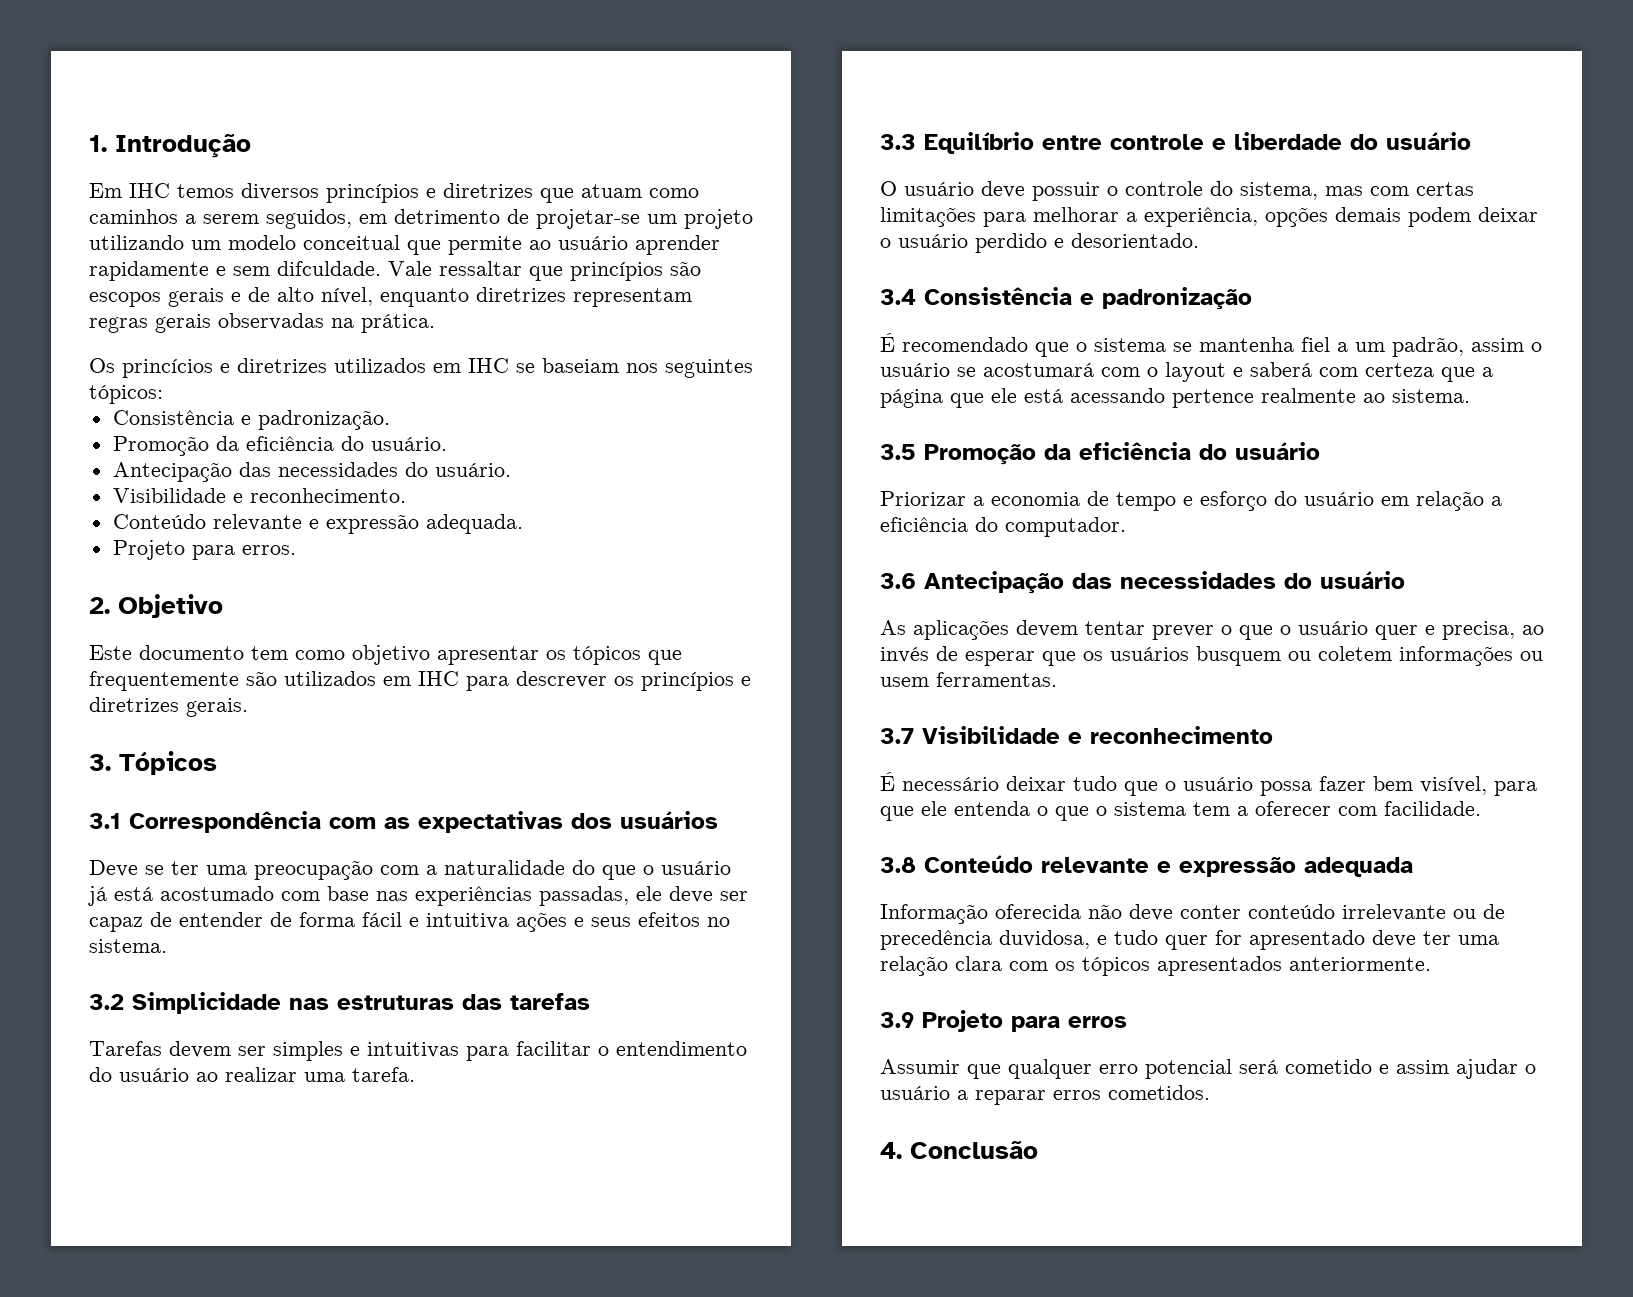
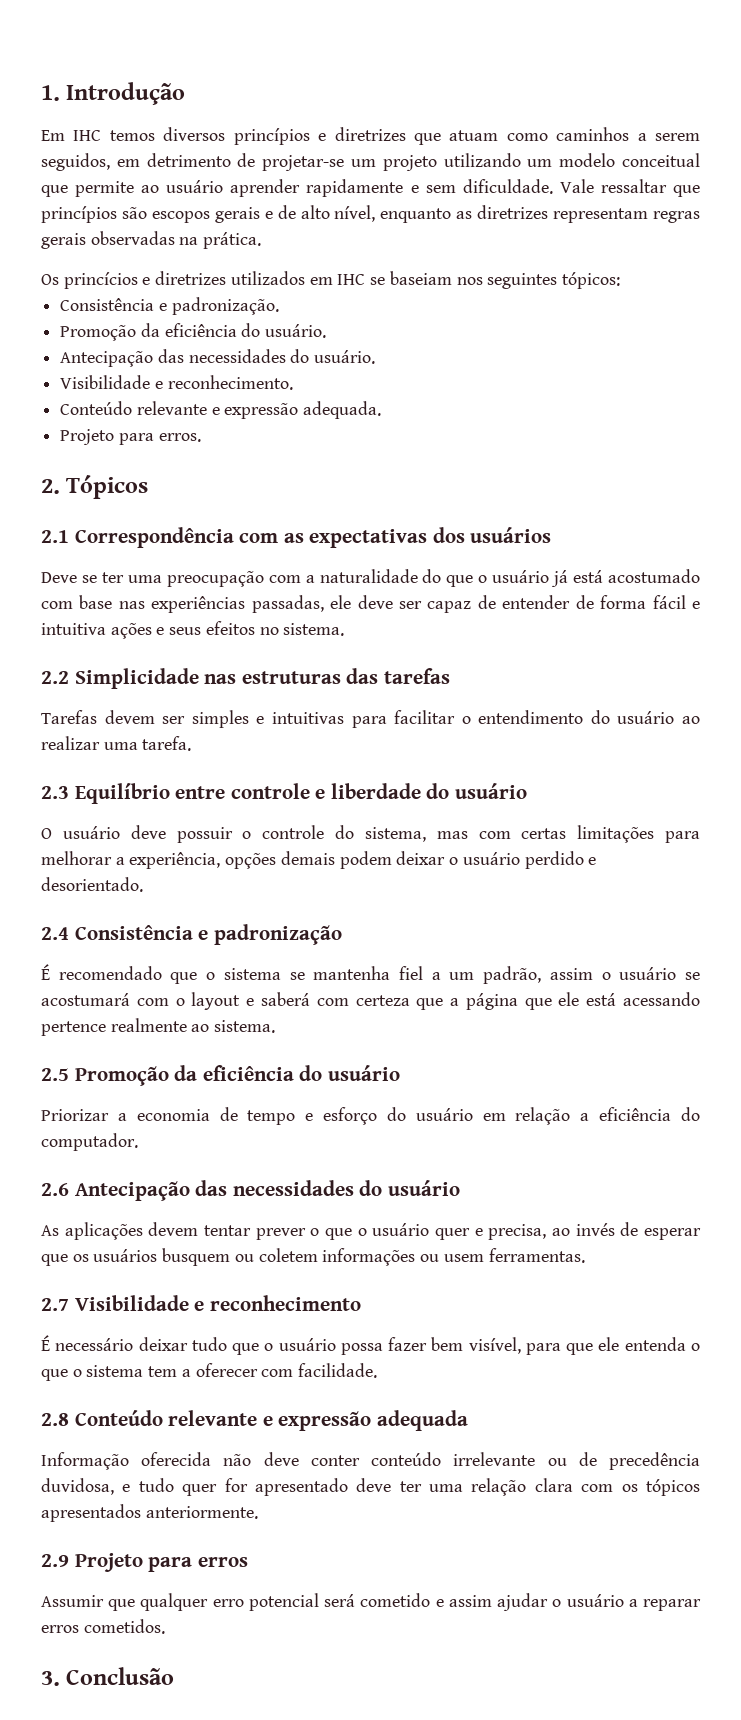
- Em IHC temos diversos princípios e diretrizes que atuam como caminhos a serem seguidos, em detrimento de projetar-se um projeto utilizando um modelo conceitual que permite ao usuário aprender rapidamente e sem difculdade.
+ Em IHC temos diversos princípios e diretrizes que atuam como caminhos a serem seguidos, em detrimento de projetar-se um projeto utilizando um modelo conceitual que permite ao usuário aprender rapidamente e sem dificuldade.
- Vale ressaltar que princípios são escopos gerais e de alto nível, enquanto diretrizes representam regras gerais observadas na prática.
+ Vale ressaltar que princípios são escopos gerais e de alto nível, enquanto as diretrizes representam regras gerais observadas na prática.
- 2. Objetivo
- Este documento tem como objetivo apresentar os tópicos que frequentemente são utilizados em IHC para descrever os princípios e diretrizes gerais.
- 3. Tópicos
+ 2. Tópicos
- 3.1 Correspondência com as expectativas dos usuários
+ 2.1 Correspondência com as expectativas dos usuários
- 3.2 Simplicidade nas estruturas das tarefas
+ 2.2 Simplicidade nas estruturas das tarefas
- 3.3 Equilíbrio entre controle e liberdade do usuário
+ 2.3 Equilíbrio entre controle e liberdade do usuário
- 3.4 Consistência e padronização
+ 2.4 Consistência e padronização
- 3.5 Promoção da eficiência do usuário
+ 2.5 Promoção da eficiência do usuário
- 3.6 Antecipação das necessidades do usuário
+ 2.6 Antecipação das necessidades do usuário
- 3.7 Visibilidade e reconhecimento
+ 2.7 Visibilidade e reconhecimento
- 3.8 Conteúdo relevante e expressão adequada
+ 2.8 Conteúdo relevante e expressão adequada
- 3.9 Projeto para erros
+ 2.9 Projeto para erros
- 4. Conclusão
+ 3. Conclusão

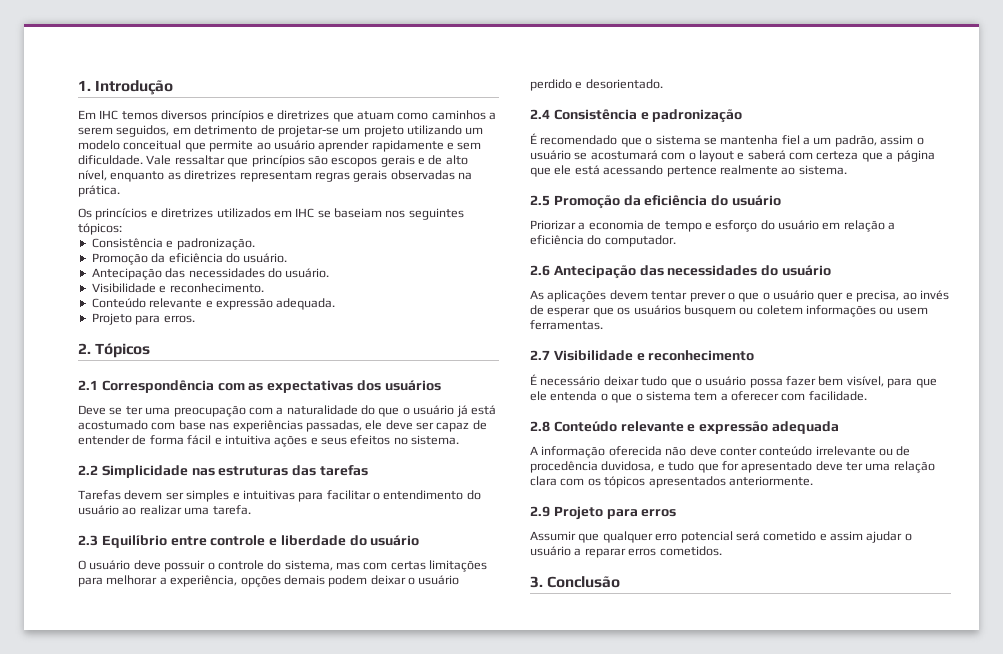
- Informação oferecida não deve conter conteúdo irrelevante ou de precedência duvidosa, e tudo quer for apresentado deve ter uma relação clara com os tópicos apresentados anteriormente.
+ A informação oferecida não deve conter conteúdo irrelevante ou de procedência duvidosa, e tudo que for apresentado deve ter uma relação clara com os tópicos apresentados anteriormente.

